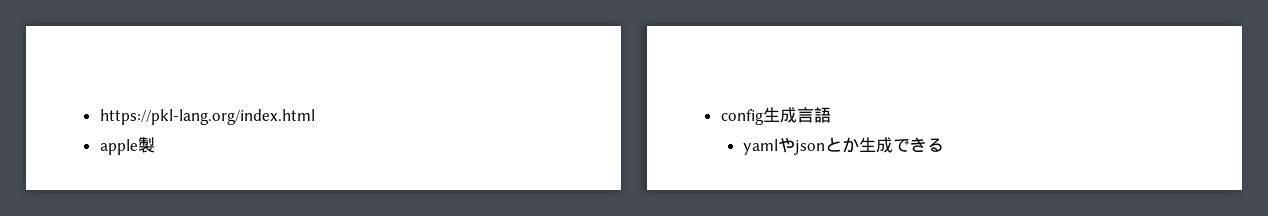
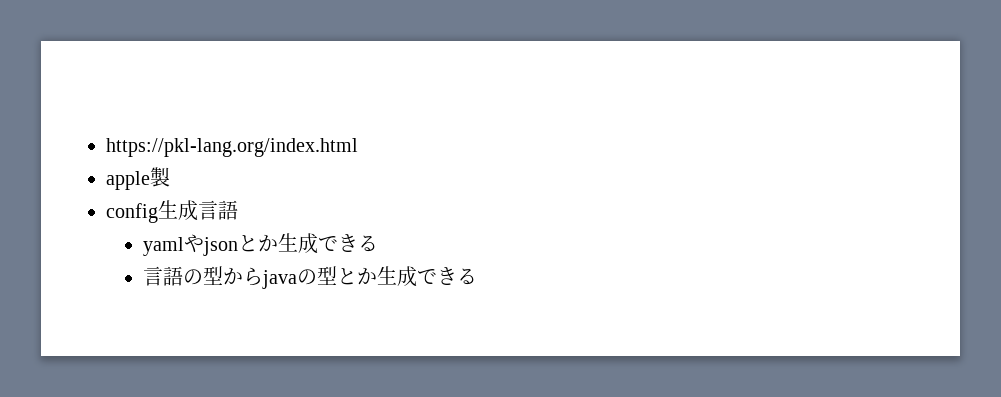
+ 言語の型からjavaの型とか生成できる

